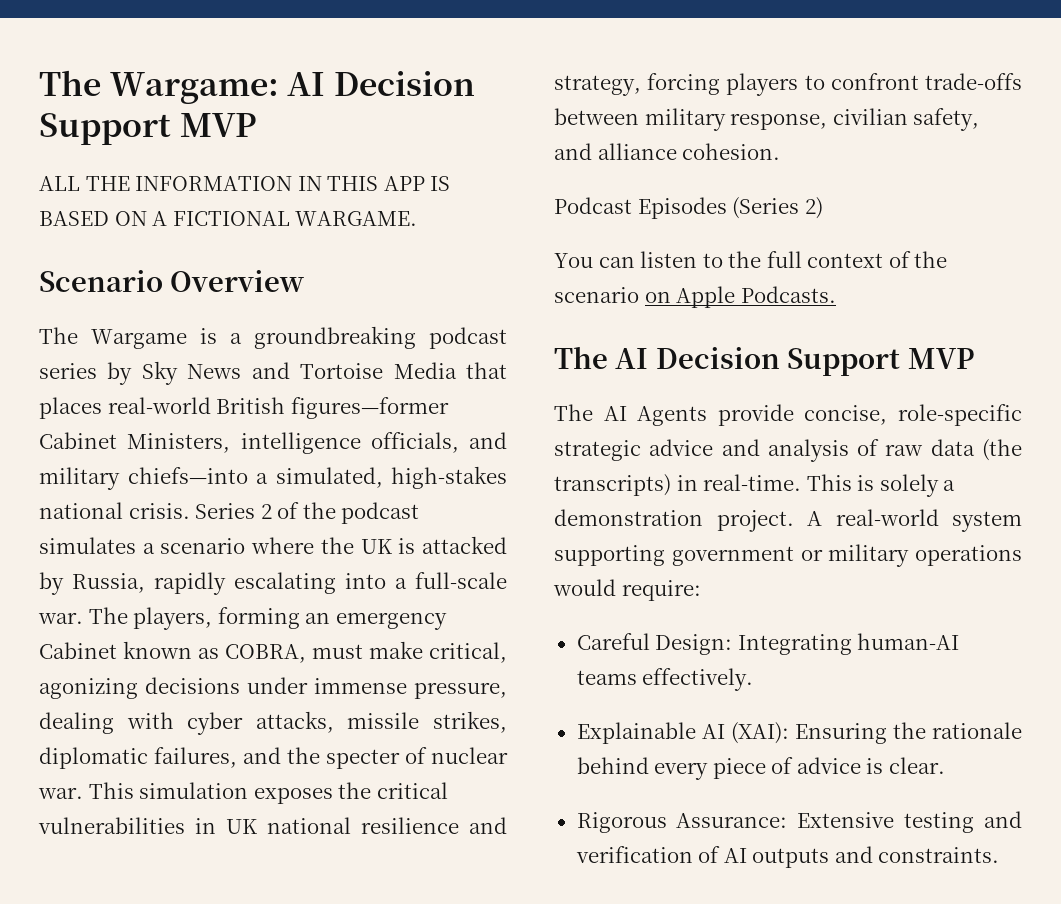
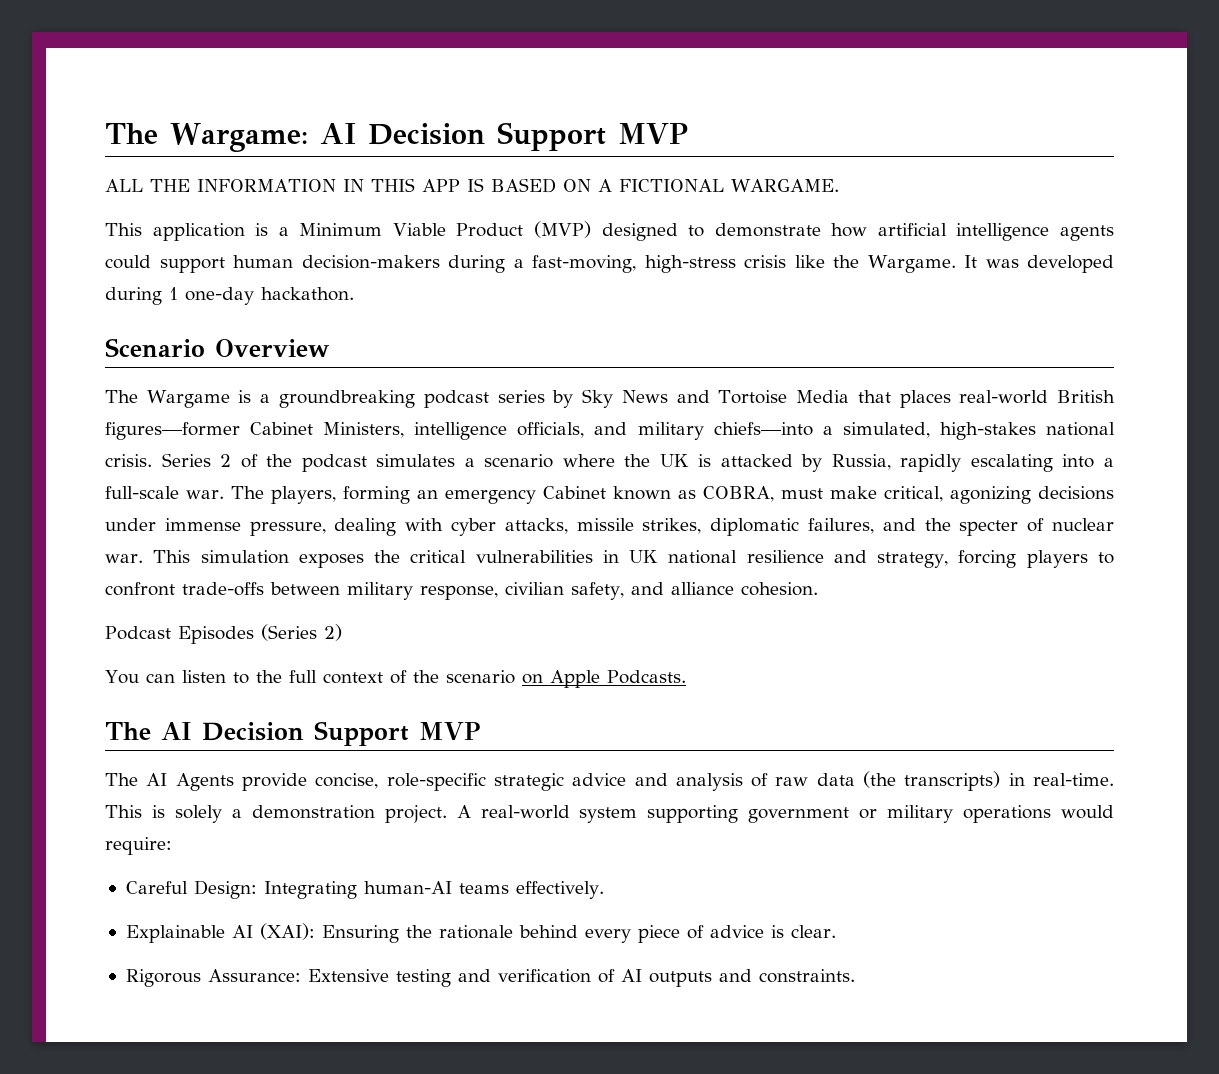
+ This application is a Minimum Viable Product (MVP) designed to demonstrate how artificial intelligence agents could support human decision-makers during a fast-moving, high-stress crisis like the Wargame. It was developed during 1 one-day hackathon.

